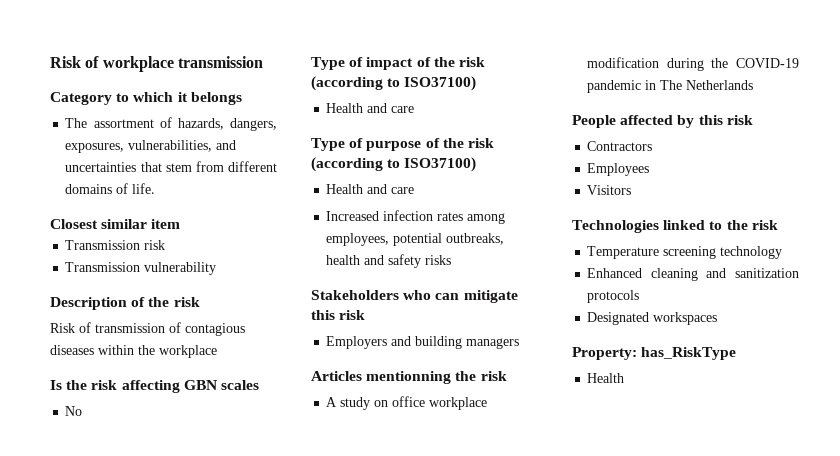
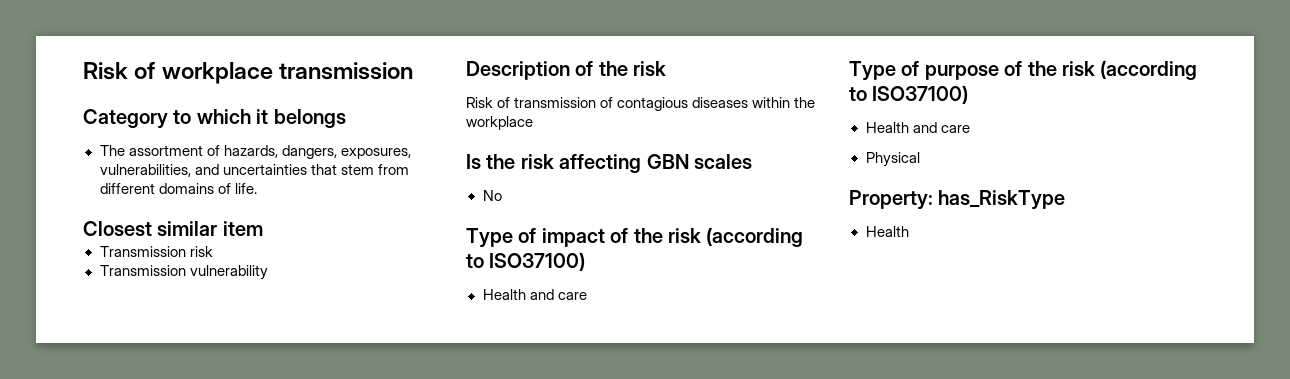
- Increased infection rates among employees, potential outbreaks, health and safety risks
- Stakeholders who can mitigate this risk
- Employers and building managers
- Articles mentionning the risk
- A study on office workplace modification during the COVID-19 pandemic in The Netherlands
- People affected by this risk
- Contractors
- Employees
- Visitors
- Technologies linked to the risk
- Temperature screening technology
- Enhanced cleaning and sanitization protocols
- Designated workspaces
+ Physical

